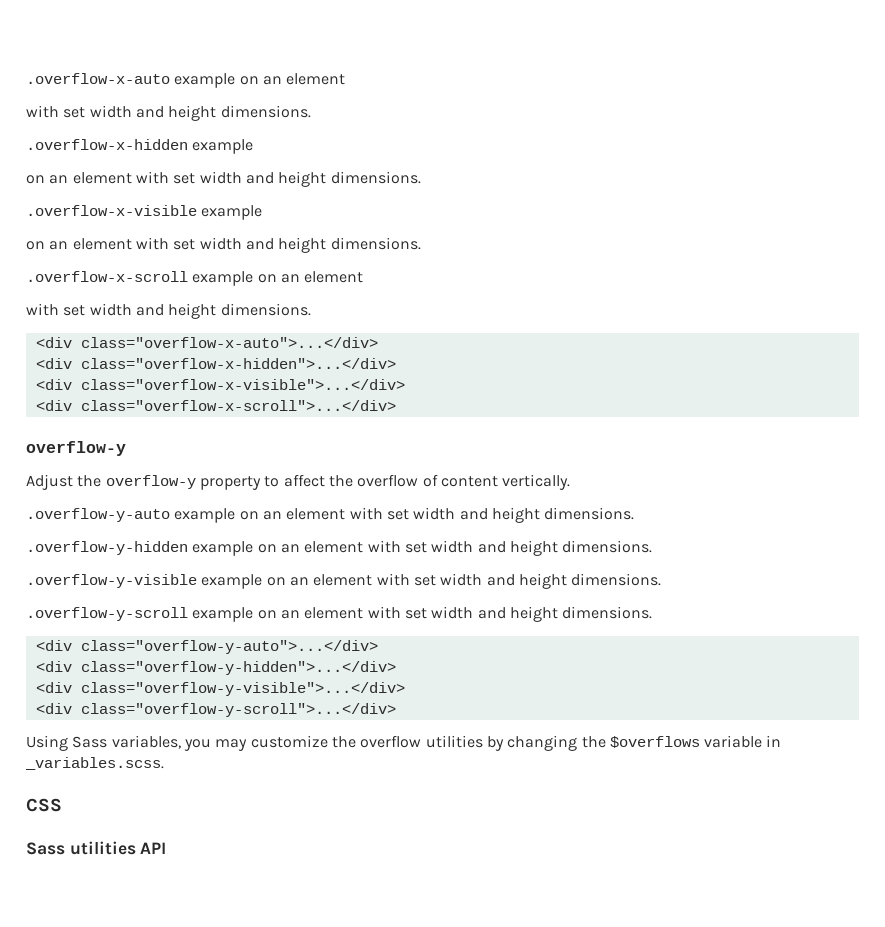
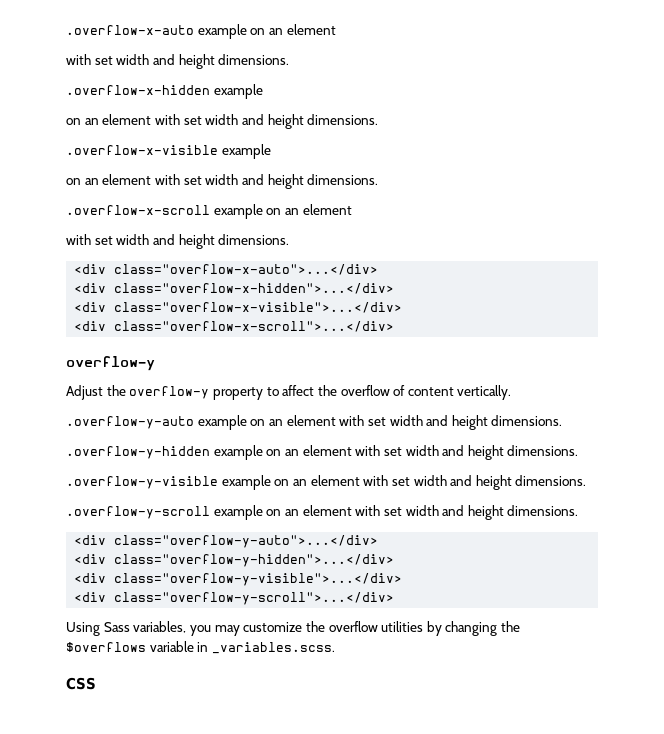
- Sass utilities API

